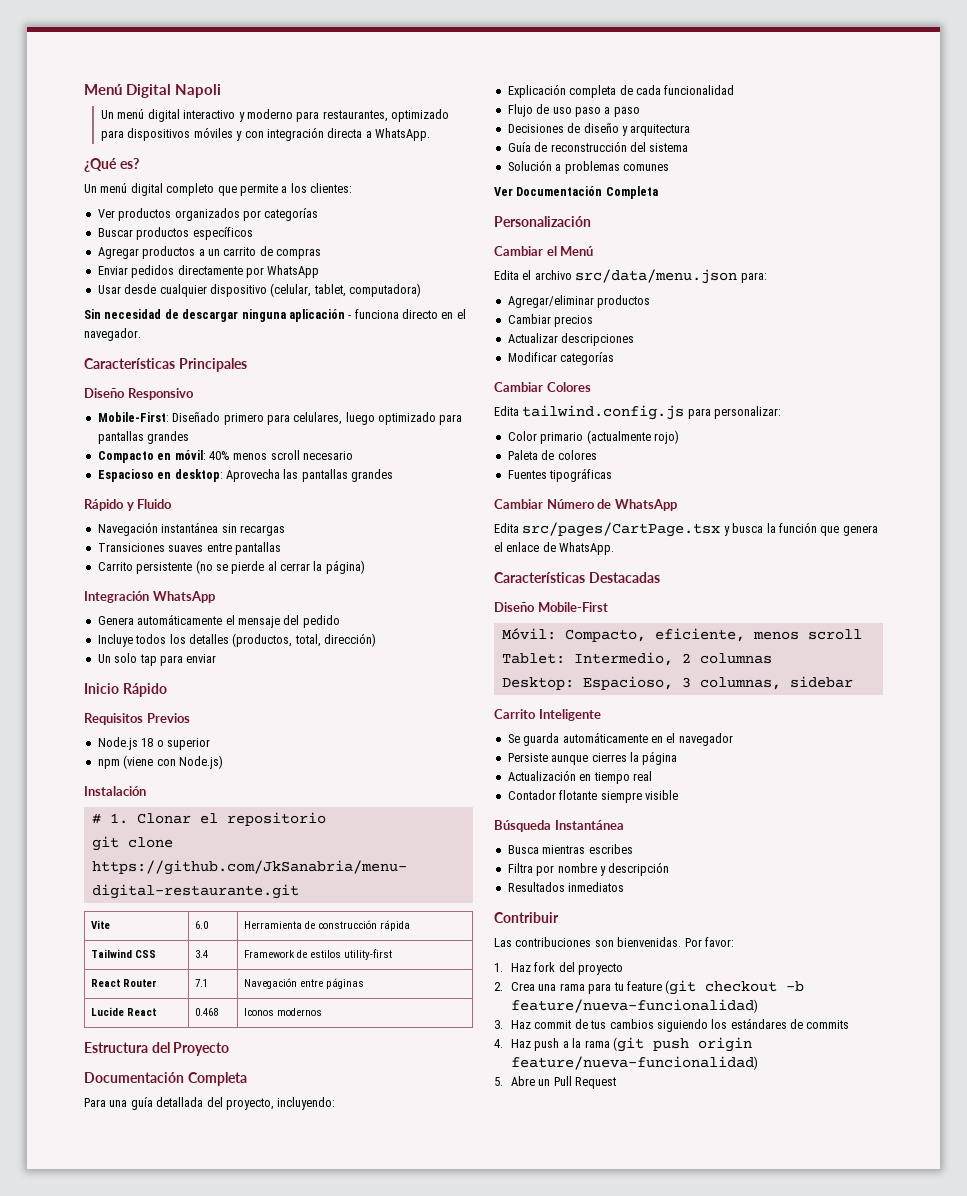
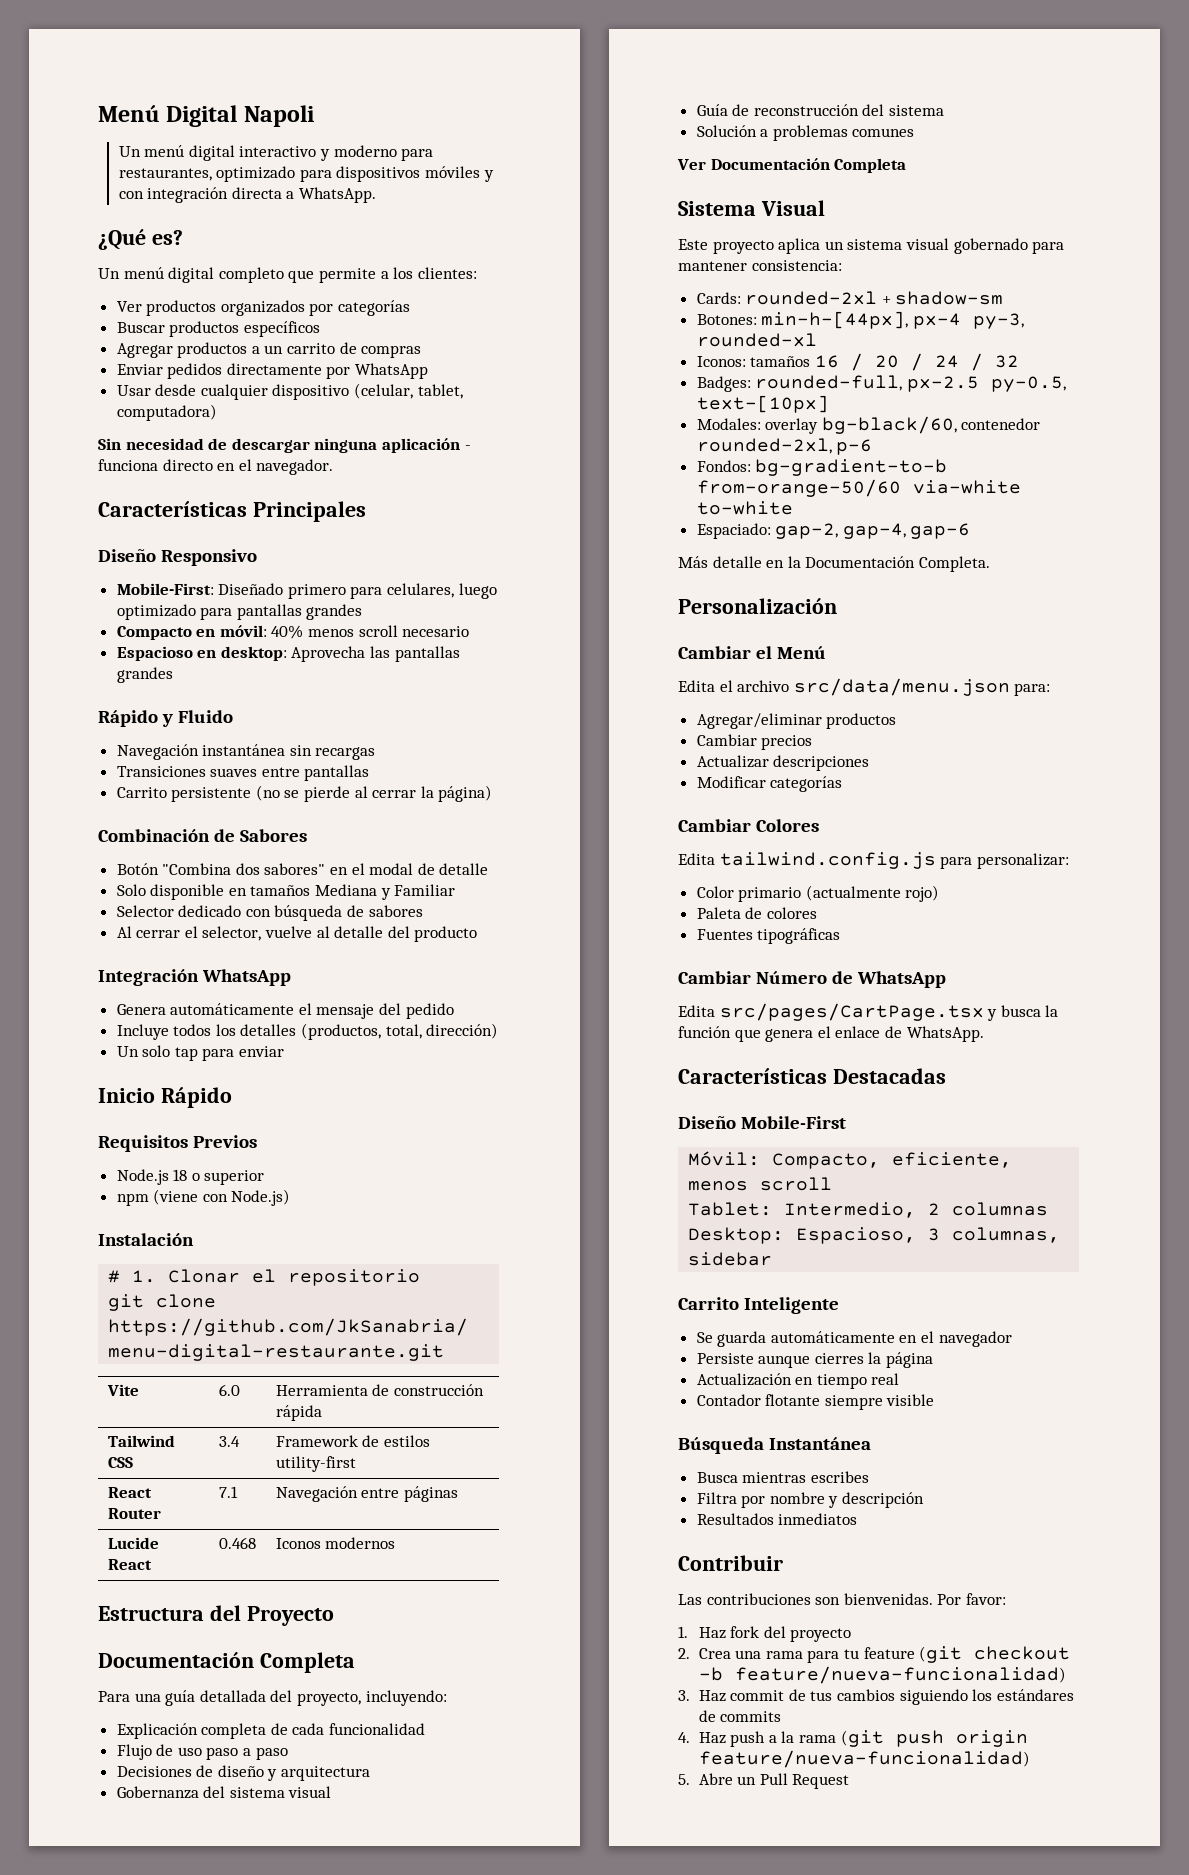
+ Combinación de Sabores
+ Botón "Combina dos sabores" en el modal de detalle
+ Solo disponible en tamaños Mediana y Familiar
+ Selector dedicado con búsqueda de sabores
+ Al cerrar el selector, vuelve al detalle del producto
+ Gobernanza del sistema visual
+ Sistema Visual
+ Este proyecto aplica un sistema visual gobernado para mantener consistencia:
+ Cards: rounded-2xl + shadow-sm
+ Botones: min-h-[44px], px-4 py-3, rounded-xl
+ Iconos: tamaños 16 / 20 / 24 / 32
+ Badges: rounded-full, px-2.5 py-0.5, text-[10px]
+ Modales: overlay bg-black/60, contenedor rounded-2xl, p-6
+ Fondos: bg-gradient-to-b from-orange-50/60 via-white to-white
+ Espaciado: gap-2, gap-4, gap-6
+ Más detalle en la Documentación Completa.

